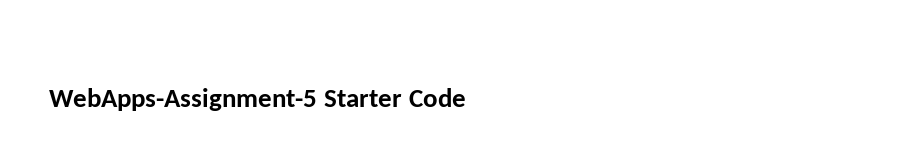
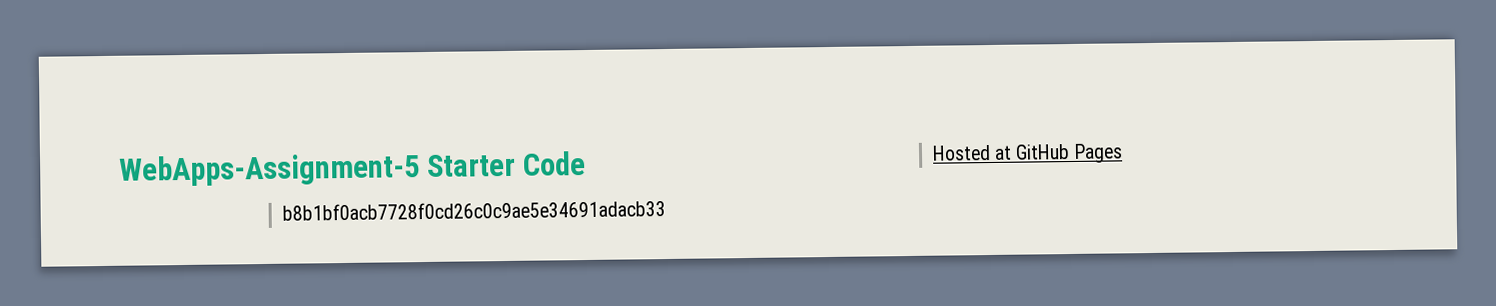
+ b8b1bf0acb7728f0cd26c0c9ae5e34691adacb33 Hosted at GitHub Pages

